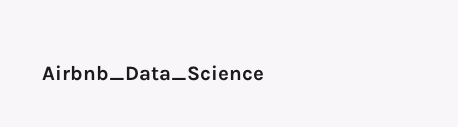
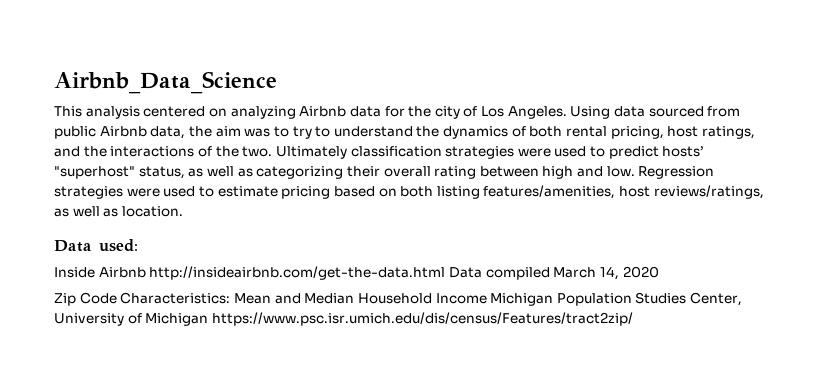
+ This analysis centered on analyzing Airbnb data for the city of Los Angeles. Using data sourced from public Airbnb data, the aim was to try to understand the dynamics of both rental pricing, host ratings, and the interactions of the two. Ultimately classification strategies were used to predict hosts’ "superhost" status, as well as categorizing their overall rating between high and low. Regression strategies were used to estimate pricing based on both listing features/amenities, host reviews/ratings, as well as location.
+ Data used:
+ Inside Airbnb http://insideairbnb.com/get-the-data.html Data compiled March 14, 2020
+ Zip Code Characteristics: Mean and Median Household Income Michigan Population Studies Center, University of Michigan https://www.psc.isr.umich.edu/dis/census/Features/tract2zip/

